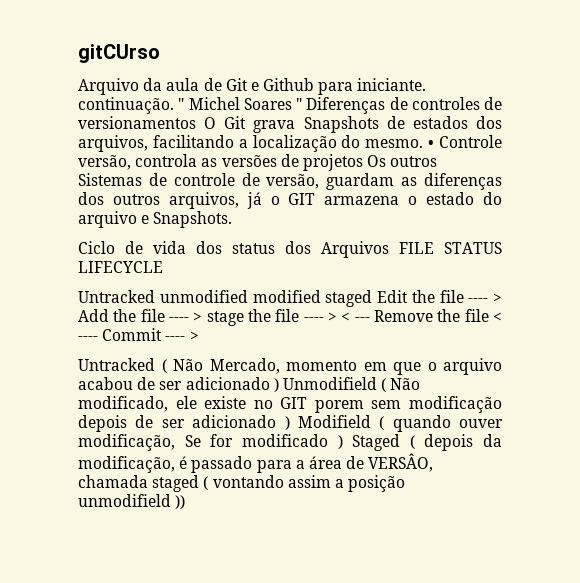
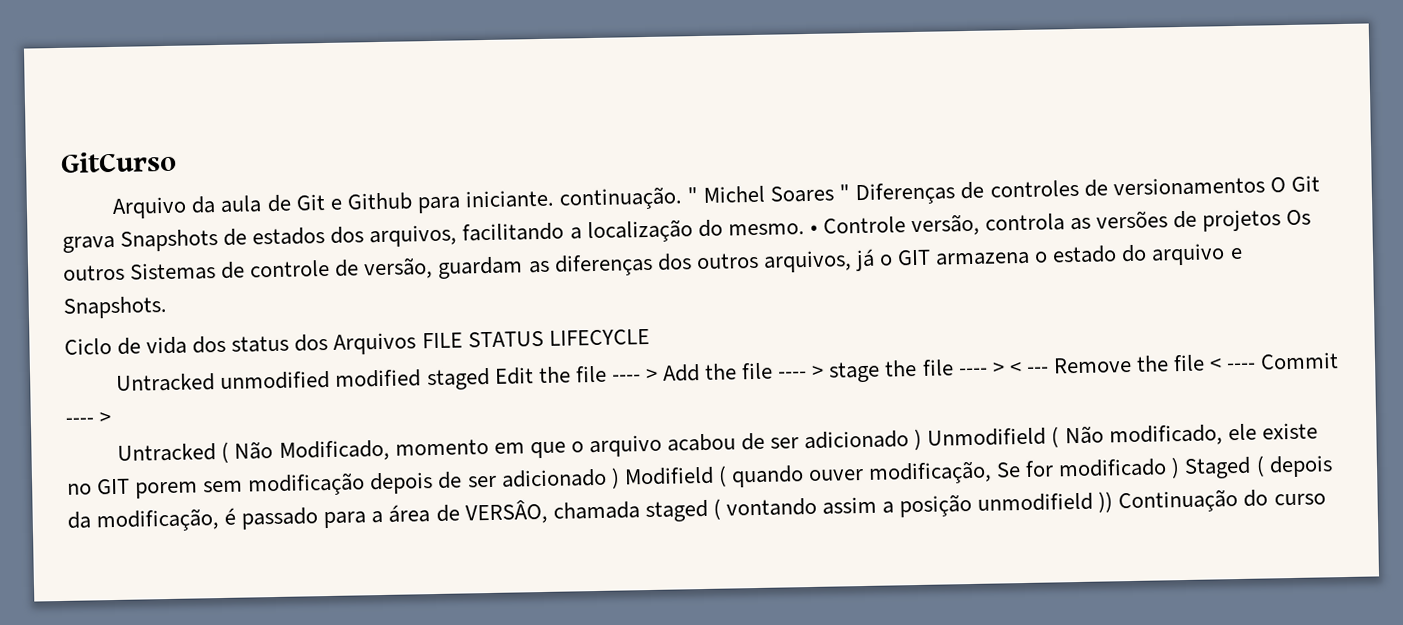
- gitCUrso
+ GitCurso
- Untracked ( Não Mercado, momento em que o arquivo acabou de ser adicionado ) Unmodifield ( Não modificado, ele existe no GIT porem sem modificação depois de ser adicionado ) Modifield ( quando ouver modificação, Se for modificado ) Staged ( depois da modificação, é passado para a área de VERSÂO, chamada staged ( vontando assim a posição unmodifield ))
+ Untracked ( Não Modificado, momento em que o arquivo acabou de ser adicionado ) Unmodifield ( Não modificado, ele existe no GIT porem sem modificação depois de ser adicionado ) Modifield ( quando ouver modificação, Se for modificado ) Staged ( depois da modificação, é passado para a área de VERSÂO, chamada staged ( vontando assim a posição unmodifield )) Continuação do curso

